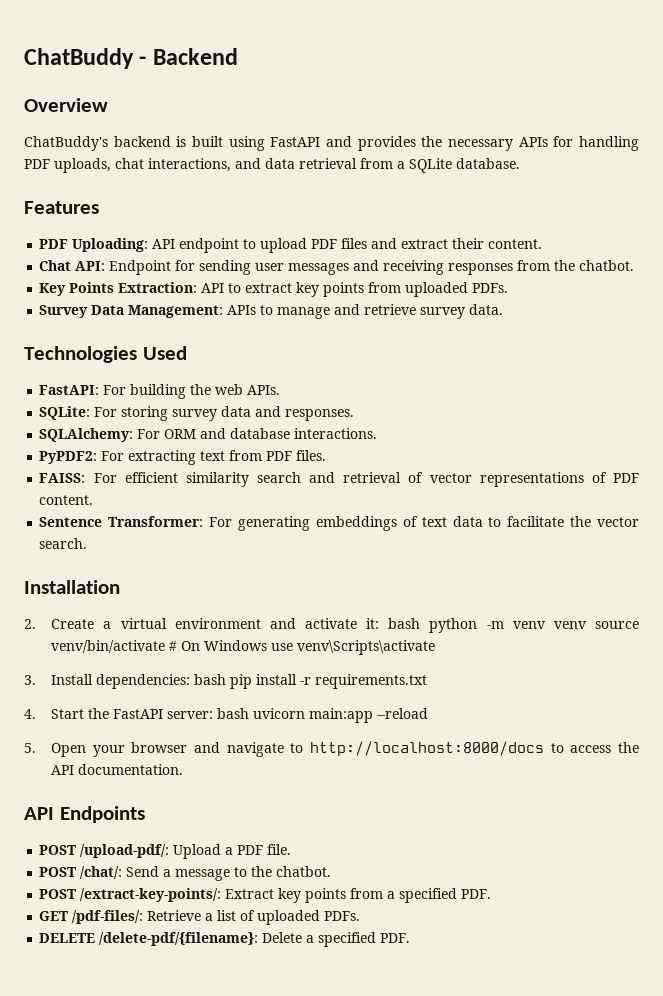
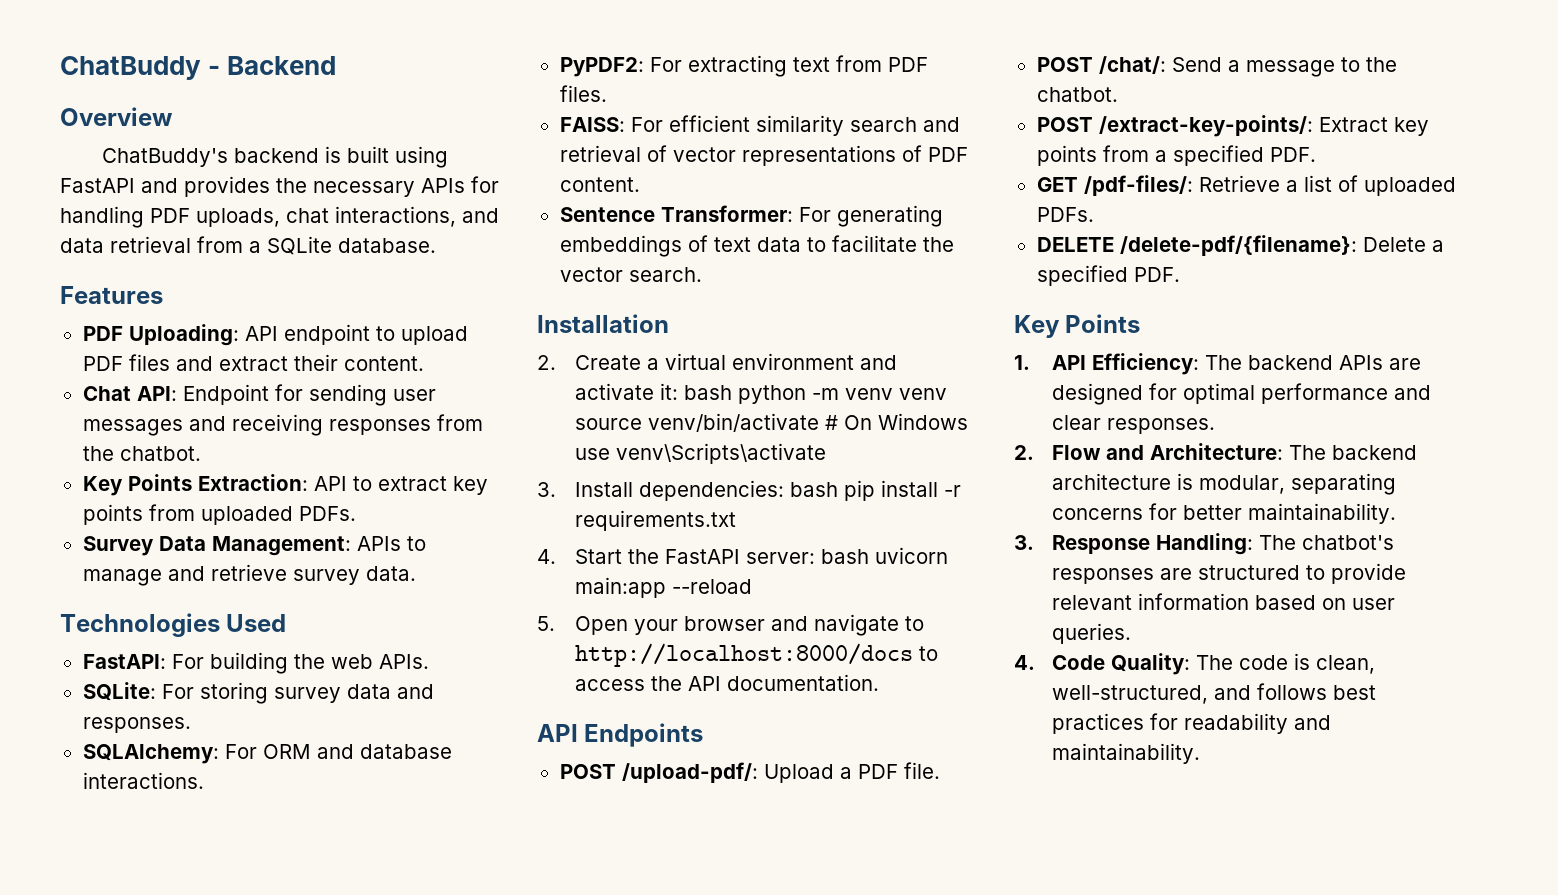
  DELETE /delete-pdf/{filename}: Delete a specified PDF.
+ Key Points
+ 1. API Efficiency: The backend APIs are designed for optimal performance and clear responses.
+ 2. Flow and Architecture: The backend architecture is modular, separating concerns for better maintainability.
+ 3. Response Handling: The chatbot's responses are structured to provide relevant information based on user queries.
+ 4. Code Quality: The code is clean, well-structured, and follows best practices for readability and maintainability.

